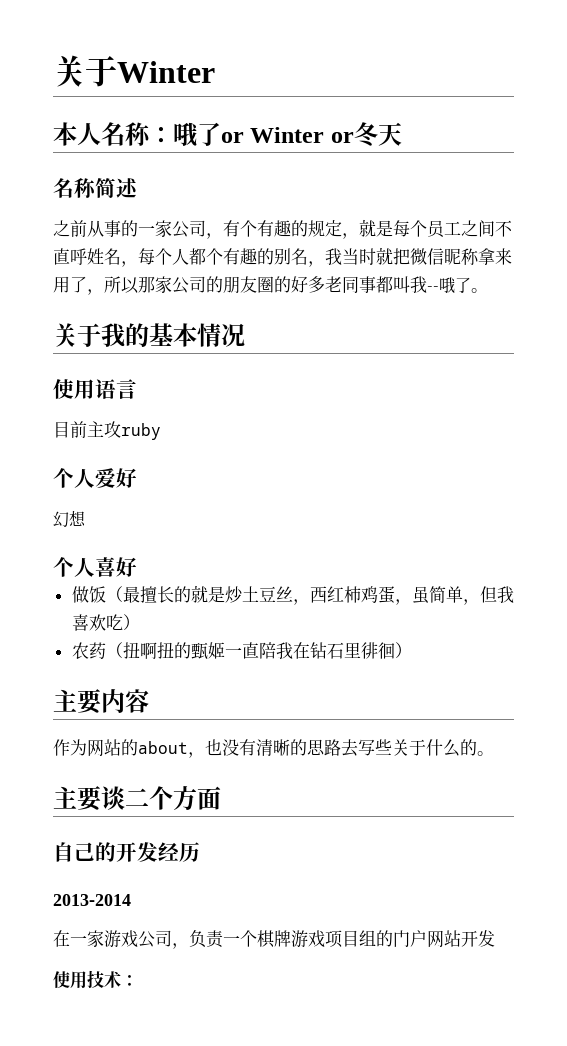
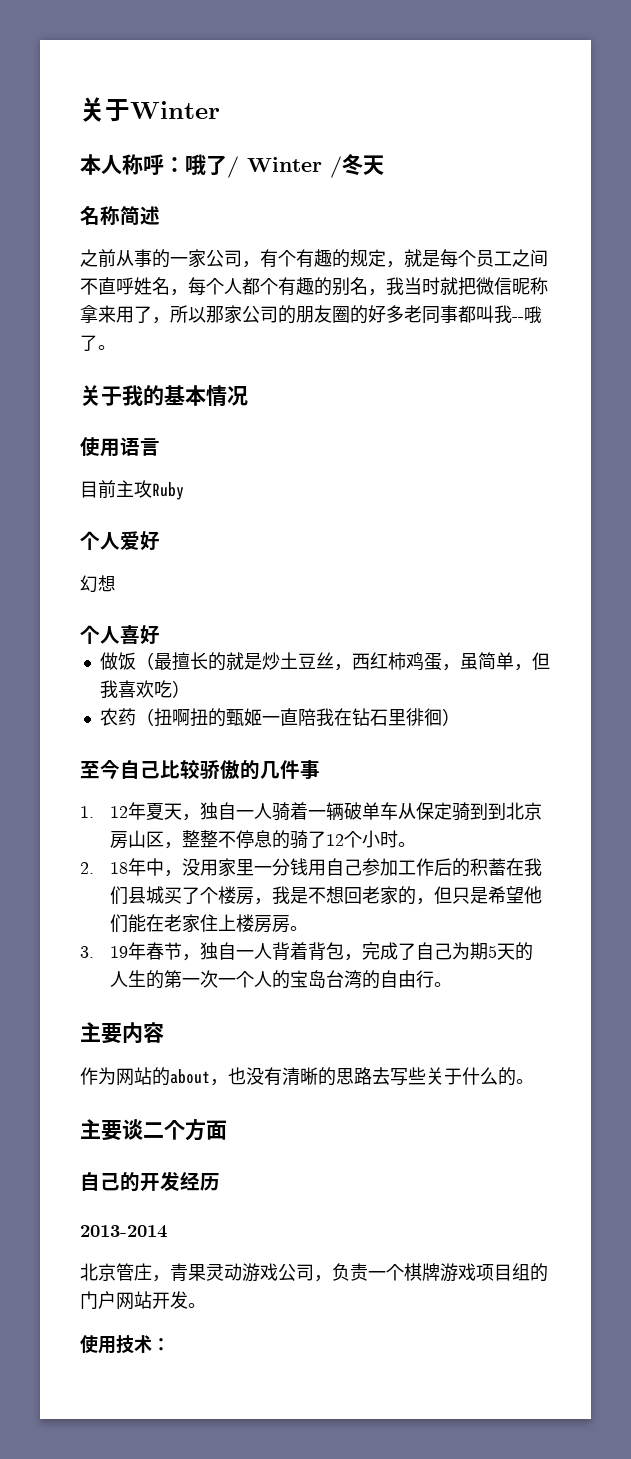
- 本人名称：哦了or Winter or冬天
+ 本人称呼：哦了/ Winter /冬天
- 目前主攻ruby
+ 目前主攻Ruby
+ 至今自己比较骄傲的几件事
+ 1. 12年夏天，独自一人骑着一辆破单车从保定骑到到北京房山区，整整不停息的骑了12个小时。
+ 2. 18年中，没用家里一分钱用自己参加工作后的积蓄在我们县城买了个楼房，我是不想回老家的，但只是希望他们能在老家住上楼房房。
+ 3. 19年春节，独自一人背着背包，完成了自己为期5天的人生的第一次一个人的宝岛台湾的自由行。
- 在一家游戏公司，负责一个棋牌游戏项目组的门户网站开发
+ 北京管庄，青果灵动游戏公司，负责一个棋牌游戏项目组的门户网站开发。

